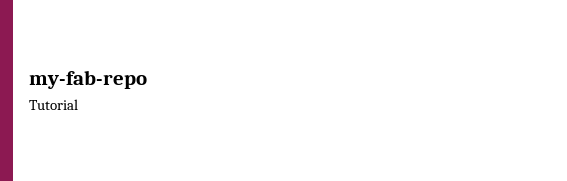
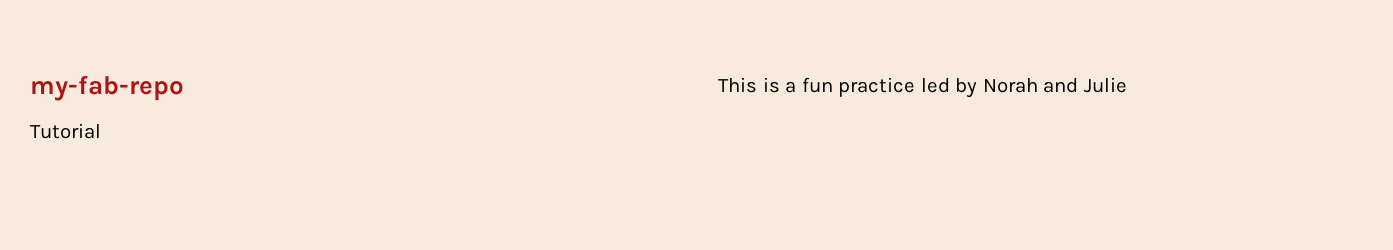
+ This is a fun practice led by Norah and Julie

